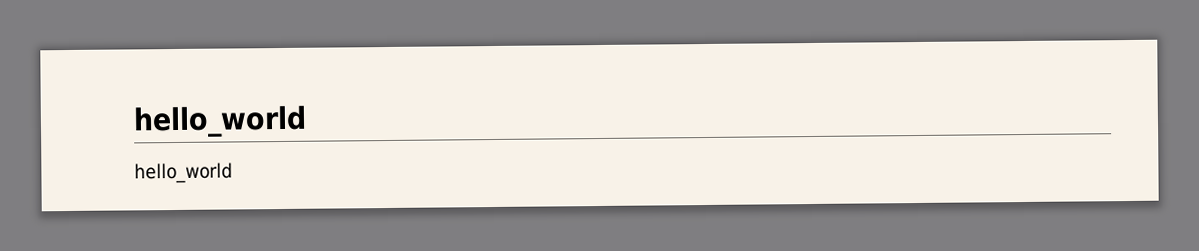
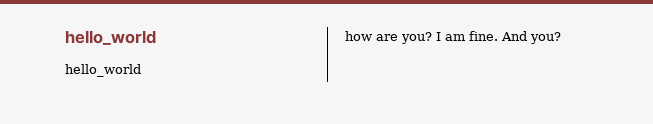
+ how are you? I am fine. And you?

